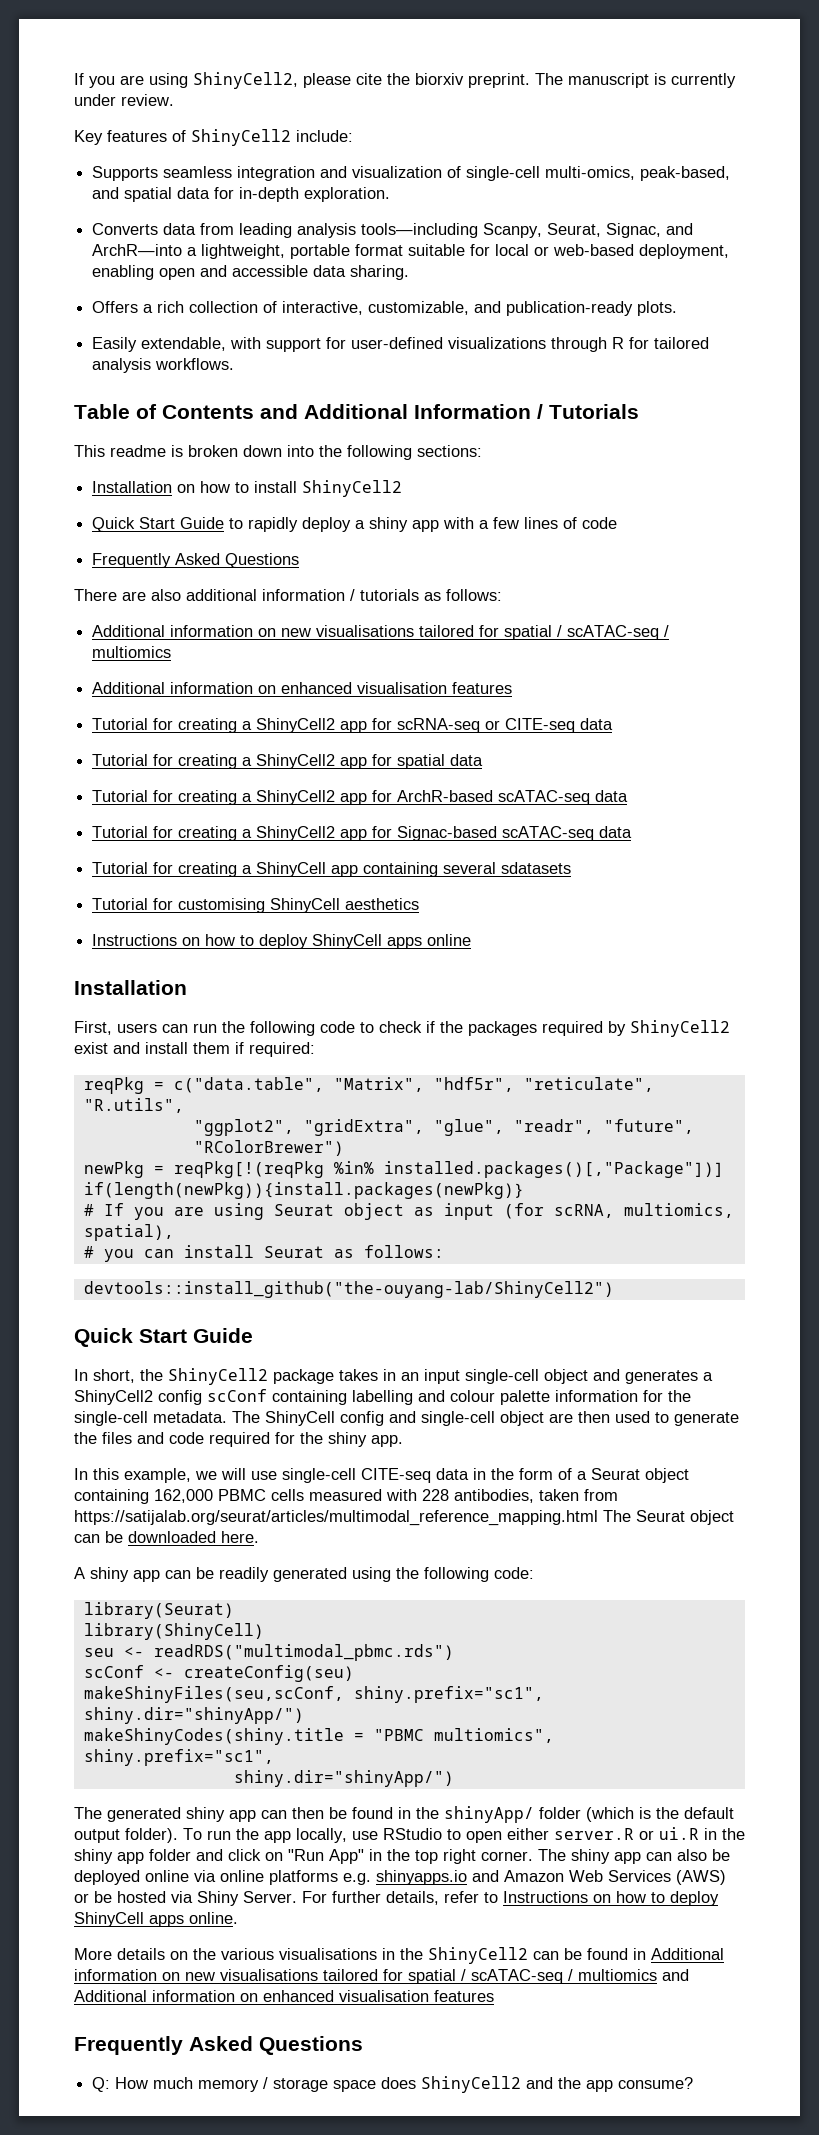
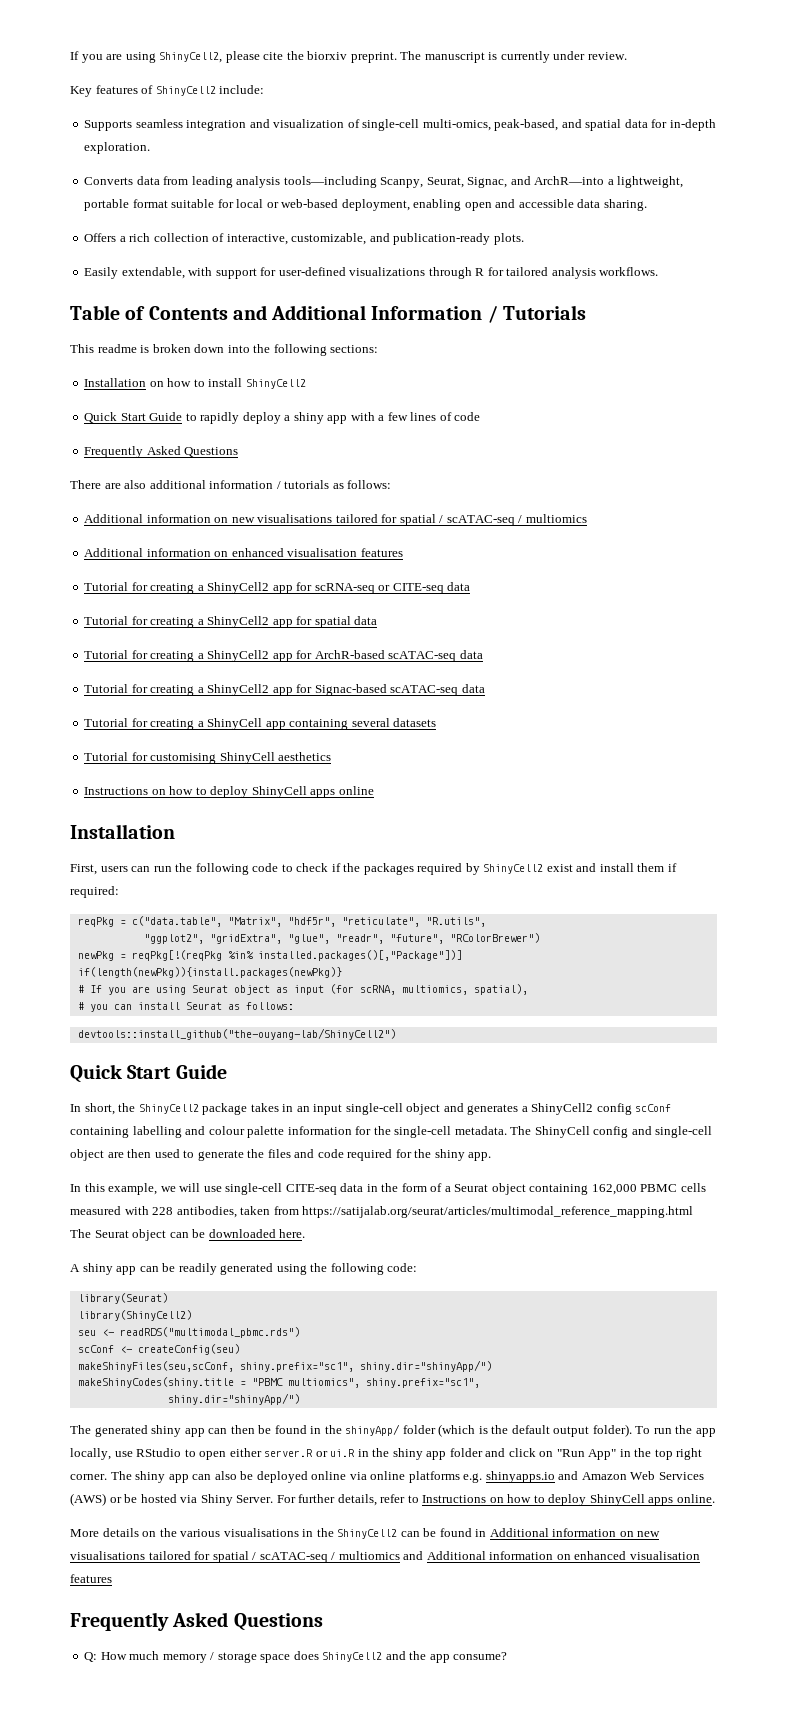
- Tutorial for creating a ShinyCell app containing several sdatasets
+ Tutorial for creating a ShinyCell app containing several datasets
- library(ShinyCell)
+ library(ShinyCell2)

